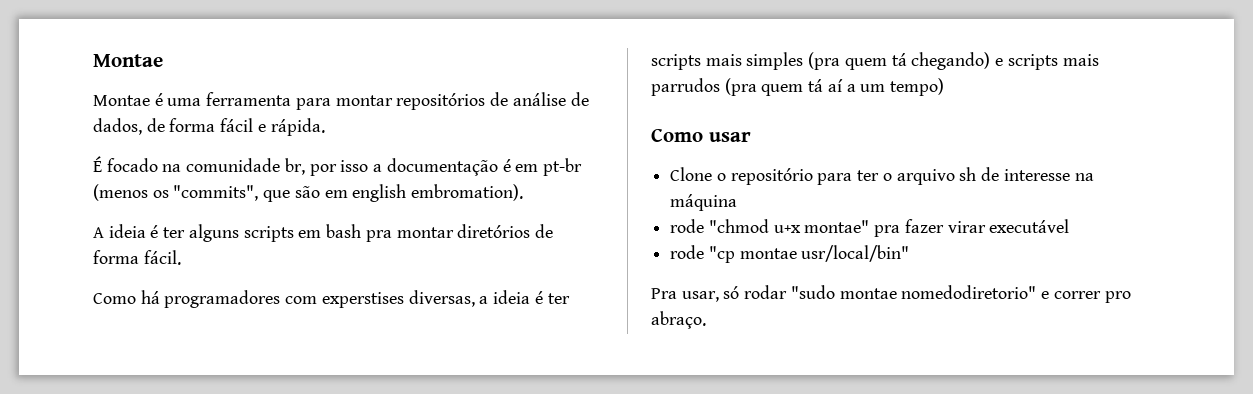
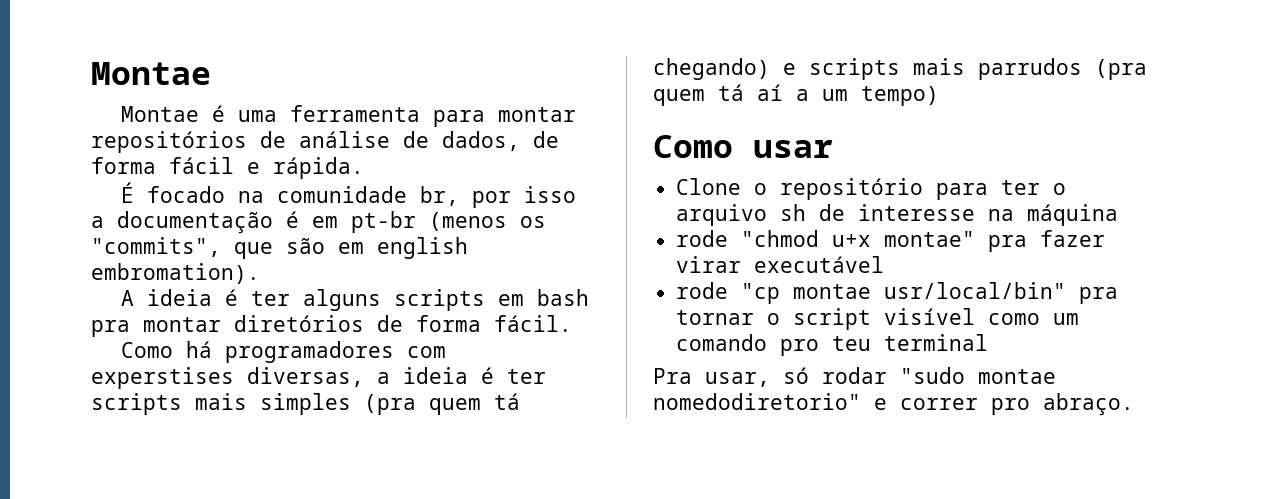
- rode "cp montae usr/local/bin"
+ rode "cp montae usr/local/bin" pra tornar o script visível como um comando pro teu terminal

